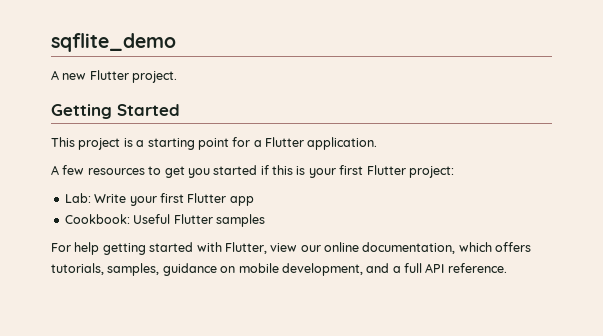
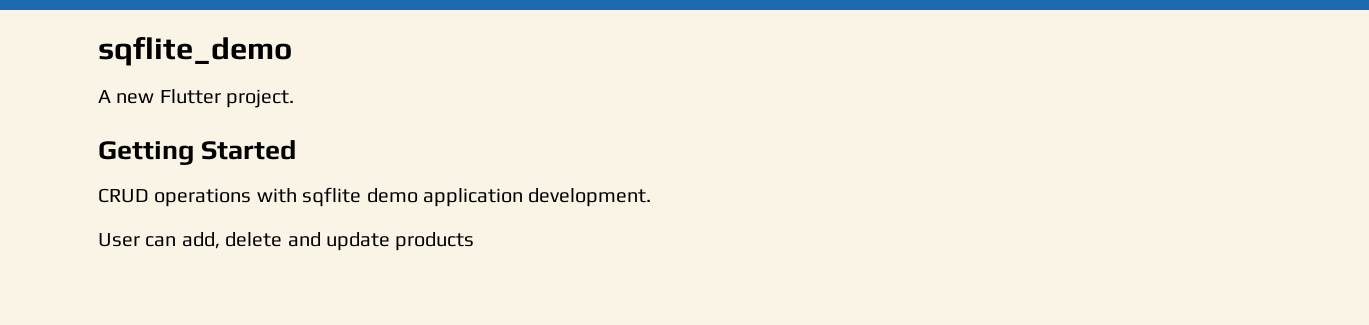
- This project is a starting point for a Flutter application.
- A few resources to get you started if this is your first Flutter project:
- Lab: Write your first Flutter app
- Cookbook: Useful Flutter samples
- For help getting started with Flutter, view our online documentation, which offers tutorials, samples, guidance on mobile development, and a full API reference.
+ CRUD operations with sqflite demo application development.
+ User can add, delete and update products

